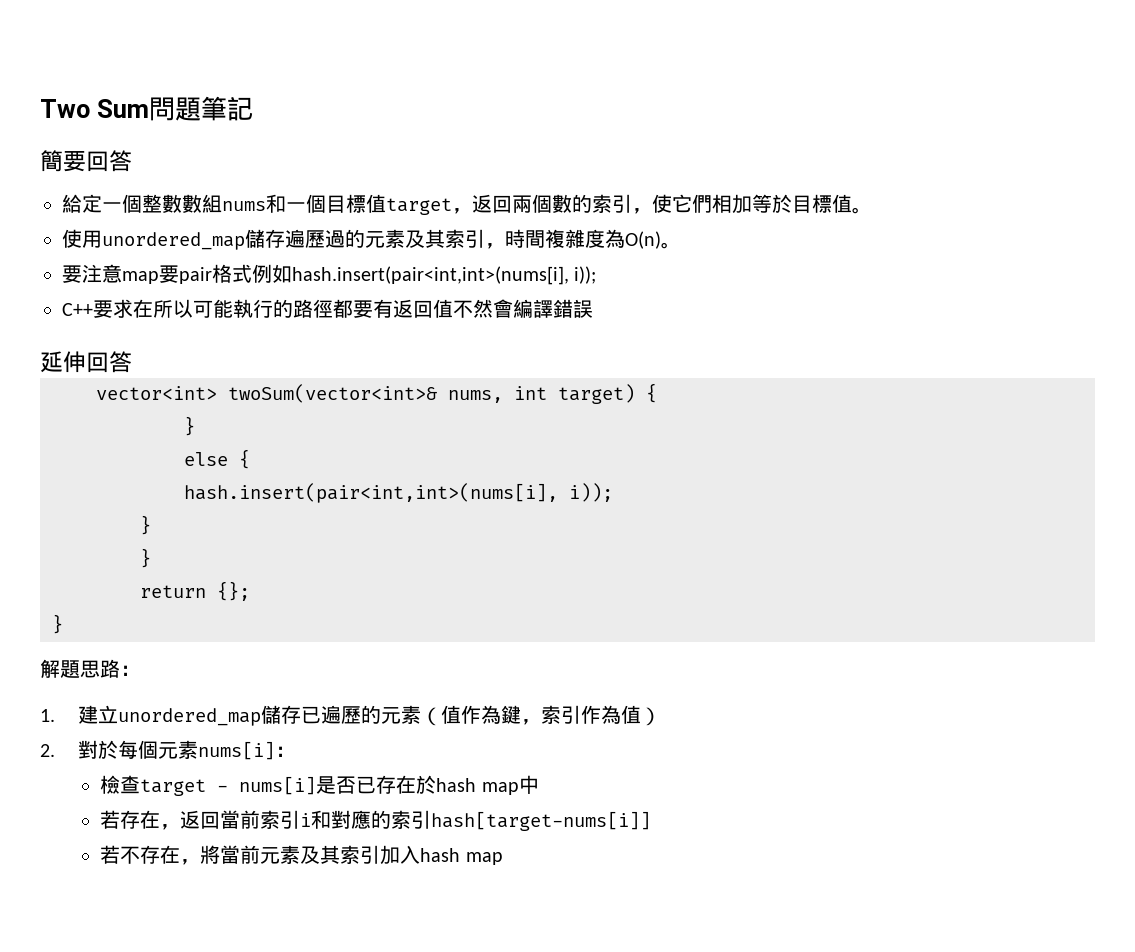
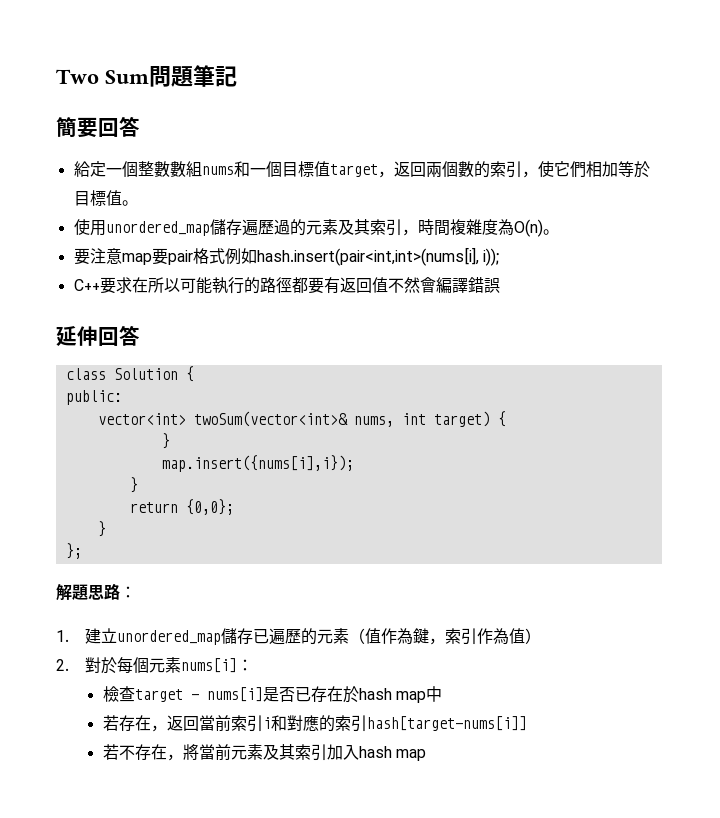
+ class Solution {
+ public:
- else {
- hash.insert(pair<int,int>(nums[i], i));
- }
+ map.insert({nums[i],i});
- return {};
+ return {0,0};
  }
+ };

